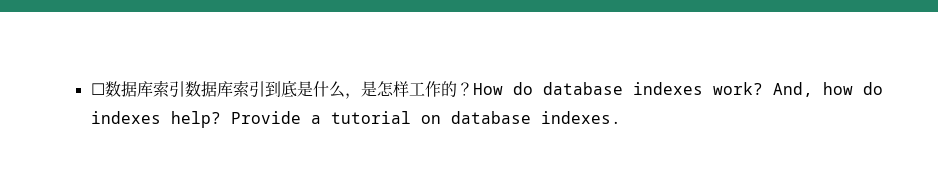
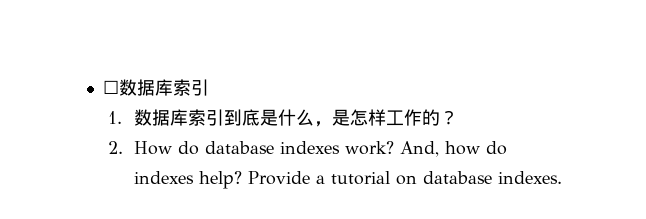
- ☐数据库索引数据库索引到底是什么，是怎样工作的？How do database indexes work?
+ ☐数据库索引
+ 1.数据库索引到底是什么，是怎样工作的？
+ 2. How do database indexes work?

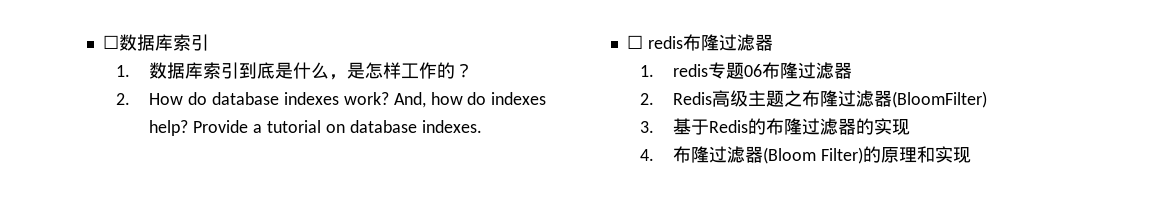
+ ☐ redis布隆过滤器
+ 1. redis专题06布隆过滤器
+ 2. Redis高级主题之布隆过滤器(BloomFilter)
+ 3.基于Redis的布隆过滤器的实现
+ 4.布隆过滤器(Bloom Filter)的原理和实现

